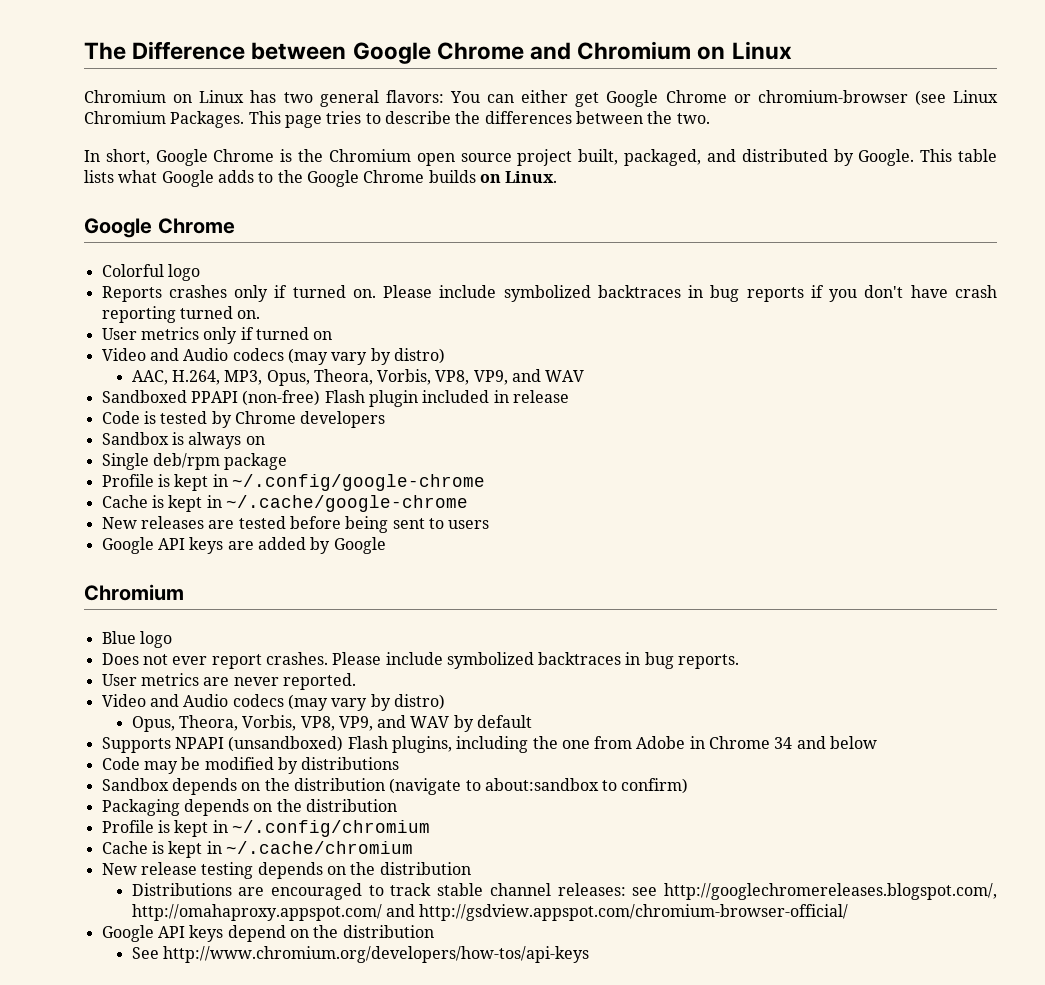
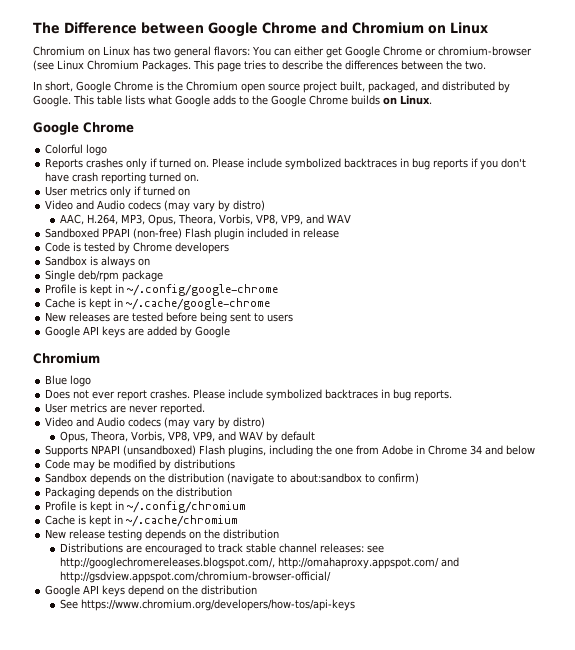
- See http://www.chromium.org/developers/how-tos/api-keys
+ See https://www.chromium.org/developers/how-tos/api-keys

